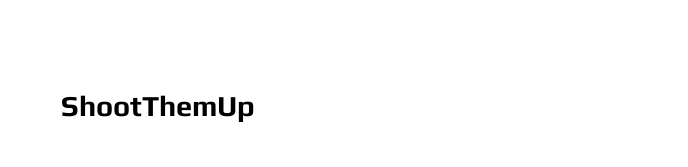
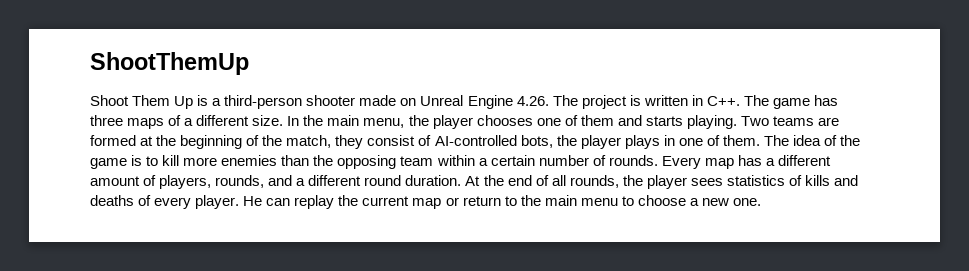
+ Shoot Them Up is a third-person shooter made on Unreal Engine 4.26. The project is written in C++. The game has three maps of a different size. In the main menu, the player chooses one of them and starts playing. Two teams are formed at the beginning of the match, they consist of AI-controlled bots, the player plays in one of them. The idea of the game is to kill more enemies than the opposing team within a certain number of rounds. Every map has a different amount of players, rounds, and a different round duration. At the end of all rounds, the player sees statistics of kills and deaths of every player. He can replay the current map or return to the main menu to choose a new one.

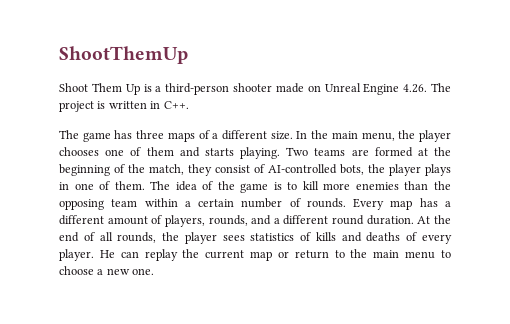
- Shoot Them Up is a third-person shooter made on Unreal Engine 4.26. The project is written in C++. The game has three maps of a different size.
+ Shoot Them Up is a third-person shooter made on Unreal Engine 4.26. The project is written in C++.
+ The game has three maps of a different size.

